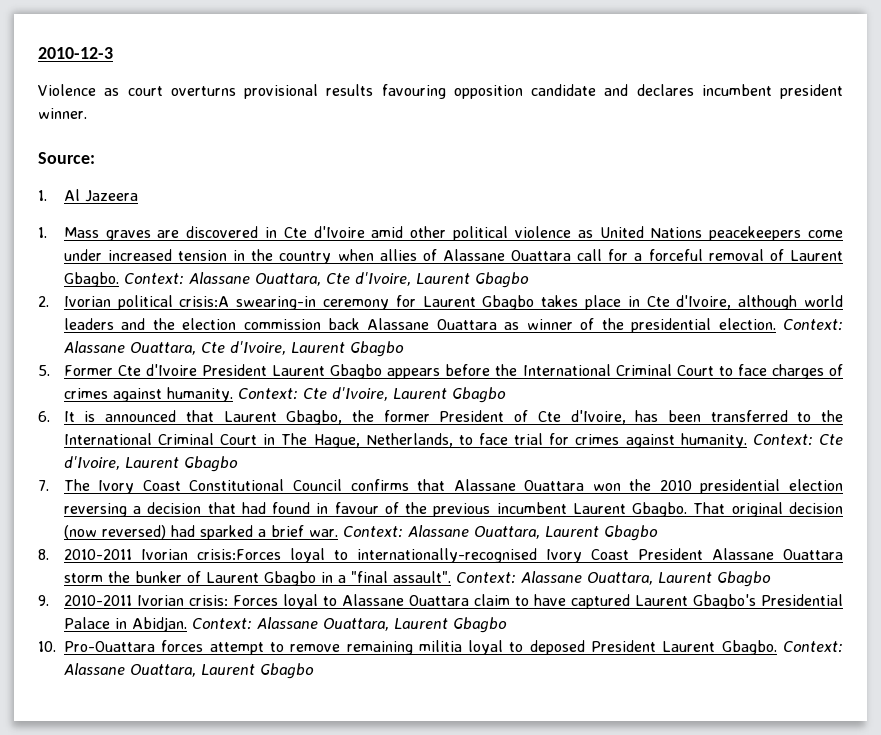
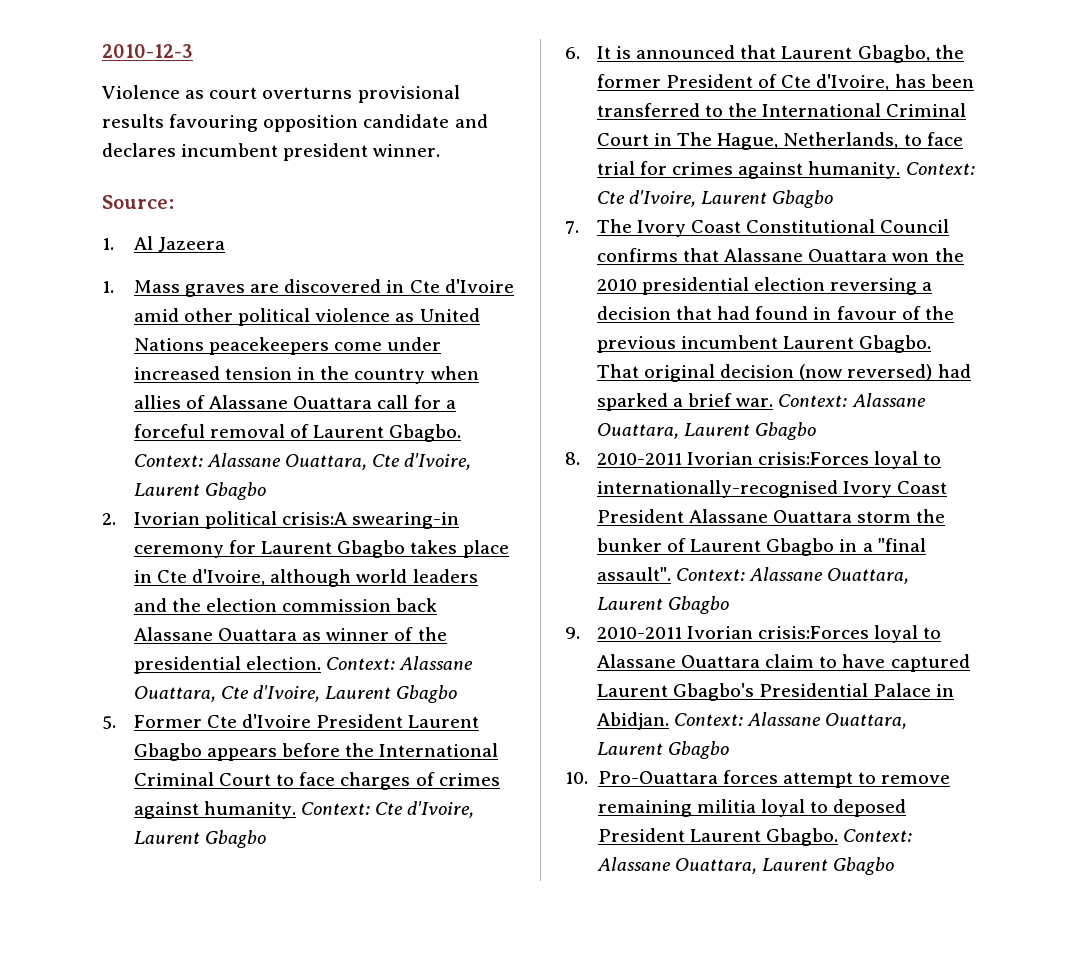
- 9. 2010-2011 Ivorian crisis: Forces loyal to Alassane Ouattara claim to have captured Laurent Gbagbo's Presidential Palace in Abidjan.
+ 9. 2010-2011 Ivorian crisis:Forces loyal to Alassane Ouattara claim to have captured Laurent Gbagbo's Presidential Palace in Abidjan.

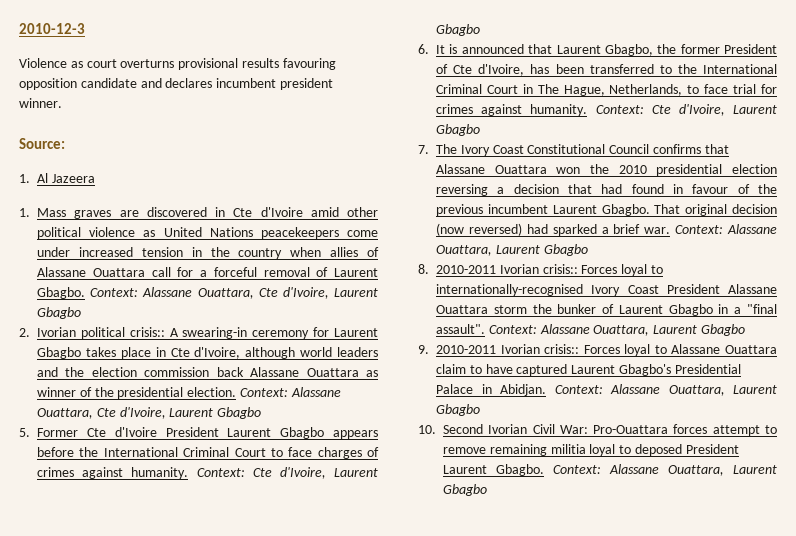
- 2. Ivorian political crisis:A swearing-in ceremony for Laurent Gbagbo takes place in Cte d'Ivoire, although world leaders and the election commission back Alassane Ouattara as winner of the presidential election.
+ 2. Ivorian political crisis:: A swearing-in ceremony for Laurent Gbagbo takes place in Cte d'Ivoire, although world leaders and the election commission back Alassane Ouattara as winner of the presidential election.
- 8. 2010-2011 Ivorian crisis:Forces loyal to internationally-recognised Ivory Coast President Alassane Ouattara storm the bunker of Laurent Gbagbo in a "final assault".
+ 8. 2010-2011 Ivorian crisis:: Forces loyal to internationally-recognised Ivory Coast President Alassane Ouattara storm the bunker of Laurent Gbagbo in a "final assault".
- 9. 2010-2011 Ivorian crisis:Forces loyal to Alassane Ouattara claim to have captured Laurent Gbagbo's Presidential Palace in Abidjan.
+ 9. 2010-2011 Ivorian crisis:: Forces loyal to Alassane Ouattara claim to have captured Laurent Gbagbo's Presidential Palace in Abidjan.
- 10. Pro-Ouattara forces attempt to remove remaining militia loyal to deposed President Laurent Gbagbo.
+ 10. Second Ivorian Civil War: Pro-Ouattara forces attempt to remove remaining militia loyal to deposed President Laurent Gbagbo.

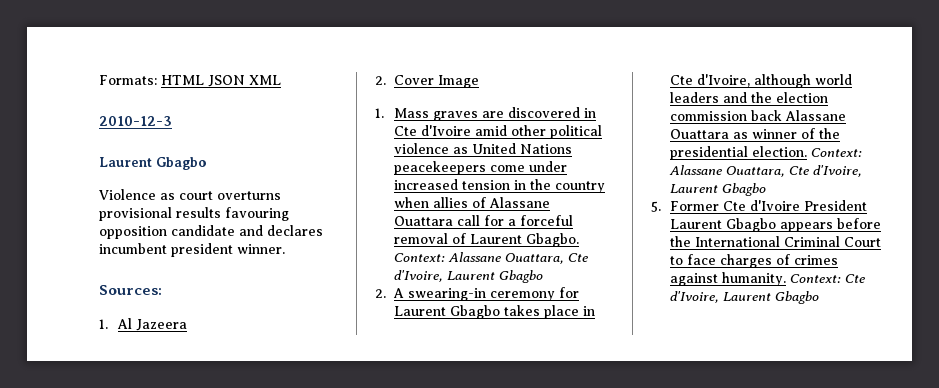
+ Formats: HTML JSON XML
  2010-12-3
+ Laurent Gbagbo
- Source:
+ Sources:
+ 2. Cover Image
- 2. Ivorian political crisis:: A swearing-in ceremony for Laurent Gbagbo takes place in Cte d'Ivoire, although world leaders and the election commission back Alassane Ouattara as winner of the presidential election.
+ 2. A swearing-in ceremony for Laurent Gbagbo takes place in Cte d'Ivoire, although world leaders and the election commission back Alassane Ouattara as winner of the presidential election.
- 6. It is announced that Laurent Gbagbo, the former President of Cte d'Ivoire, has been transferred to the International Criminal Court in The Hague, Netherlands, to face trial for crimes against humanity. Context: Cte d'Ivoire, Laurent Gbagbo
- 7. The Ivory Coast Constitutional Council confirms that Alassane Ouattara won the 2010 presidential election reversing a decision that had found in favour of the previous incumbent Laurent Gbagbo. That original decision (now reversed) had sparked a brief war. Context: Alassane Ouattara, Laurent Gbagbo
- 8. 2010-2011 Ivorian crisis:: Forces loyal to internationally-recognised Ivory Coast President Alassane Ouattara storm the bunker of Laurent Gbagbo in a "final assault". Context: Alassane Ouattara, Laurent Gbagbo
- 9. 2010-2011 Ivorian crisis:: Forces loyal to Alassane Ouattara claim to have captured Laurent Gbagbo's Presidential Palace in Abidjan. Context: Alassane Ouattara, Laurent Gbagbo
- 10. Second Ivorian Civil War: Pro-Ouattara forces attempt to remove remaining militia loyal to deposed President Laurent Gbagbo. Context: Alassane Ouattara, Laurent Gbagbo

